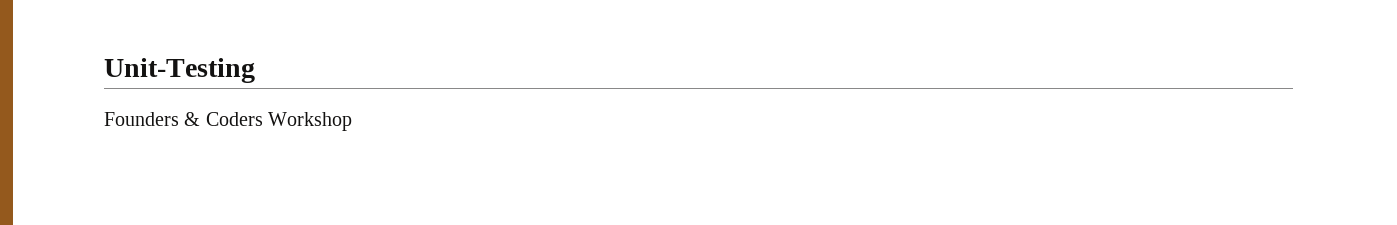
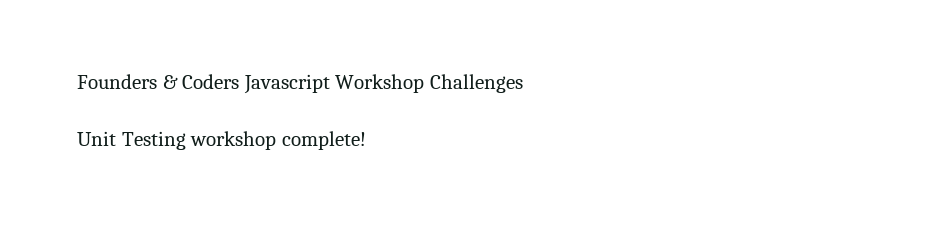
- Unit-Testing
- Founders & Coders Workshop
+ Founders & Coders Javascript Workshop Challenges
+ Unit Testing workshop complete!

